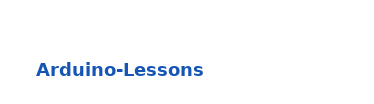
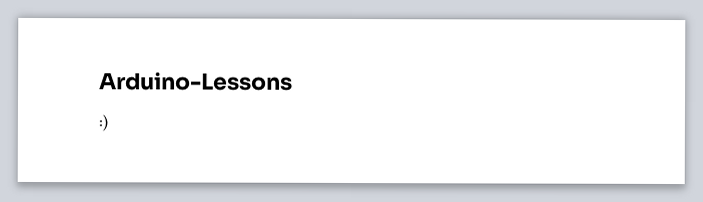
+ :)

